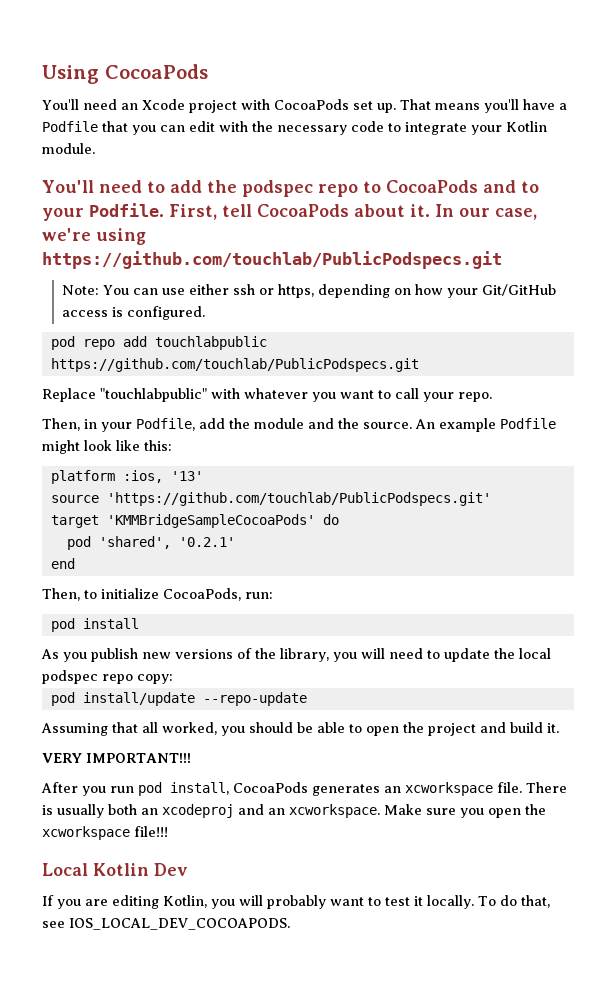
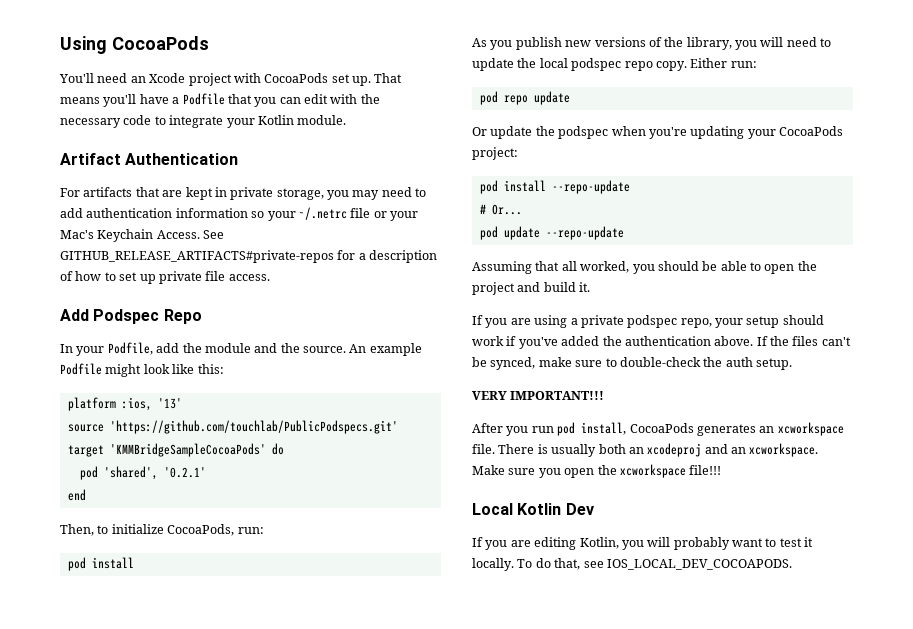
- You'll need to add the podspec repo to CocoaPods and to your Podfile. First, tell CocoaPods about it. In our case, we're using https://github.com/touchlab/PublicPodspecs.git
- Note: You can use either ssh or https, depending on how your Git/GitHub access is configured.
- pod repo add touchlabpublic https://github.com/touchlab/PublicPodspecs.git
- Replace "touchlabpublic" with whatever you want to call your repo.
- Then, in your Podfile, add the module and the source.
+ Artifact Authentication
+ For artifacts that are kept in private storage, you may need to add authentication information so your ~/.netrc file or your Mac's Keychain Access. See GITHUB_RELEASE_ARTIFACTS#private-repos for a description of how to set up private file access.
+ Add Podspec Repo
+ In your Podfile, add the module and the source.
- As you publish new versions of the library, you will need to update the local podspec repo copy:
- pod install/update --repo-update
+ As you publish new versions of the library, you will need to update the local podspec repo copy. Either run:
+ pod repo update
+ Or update the podspec when you're updating your CocoaPods project:
+ pod install --repo-update
+ # Or...
+ pod update --repo-update
+ If you are using a private podspec repo, your setup should work if you've added the authentication above. If the files can't be synced, make sure to double-check the auth setup.

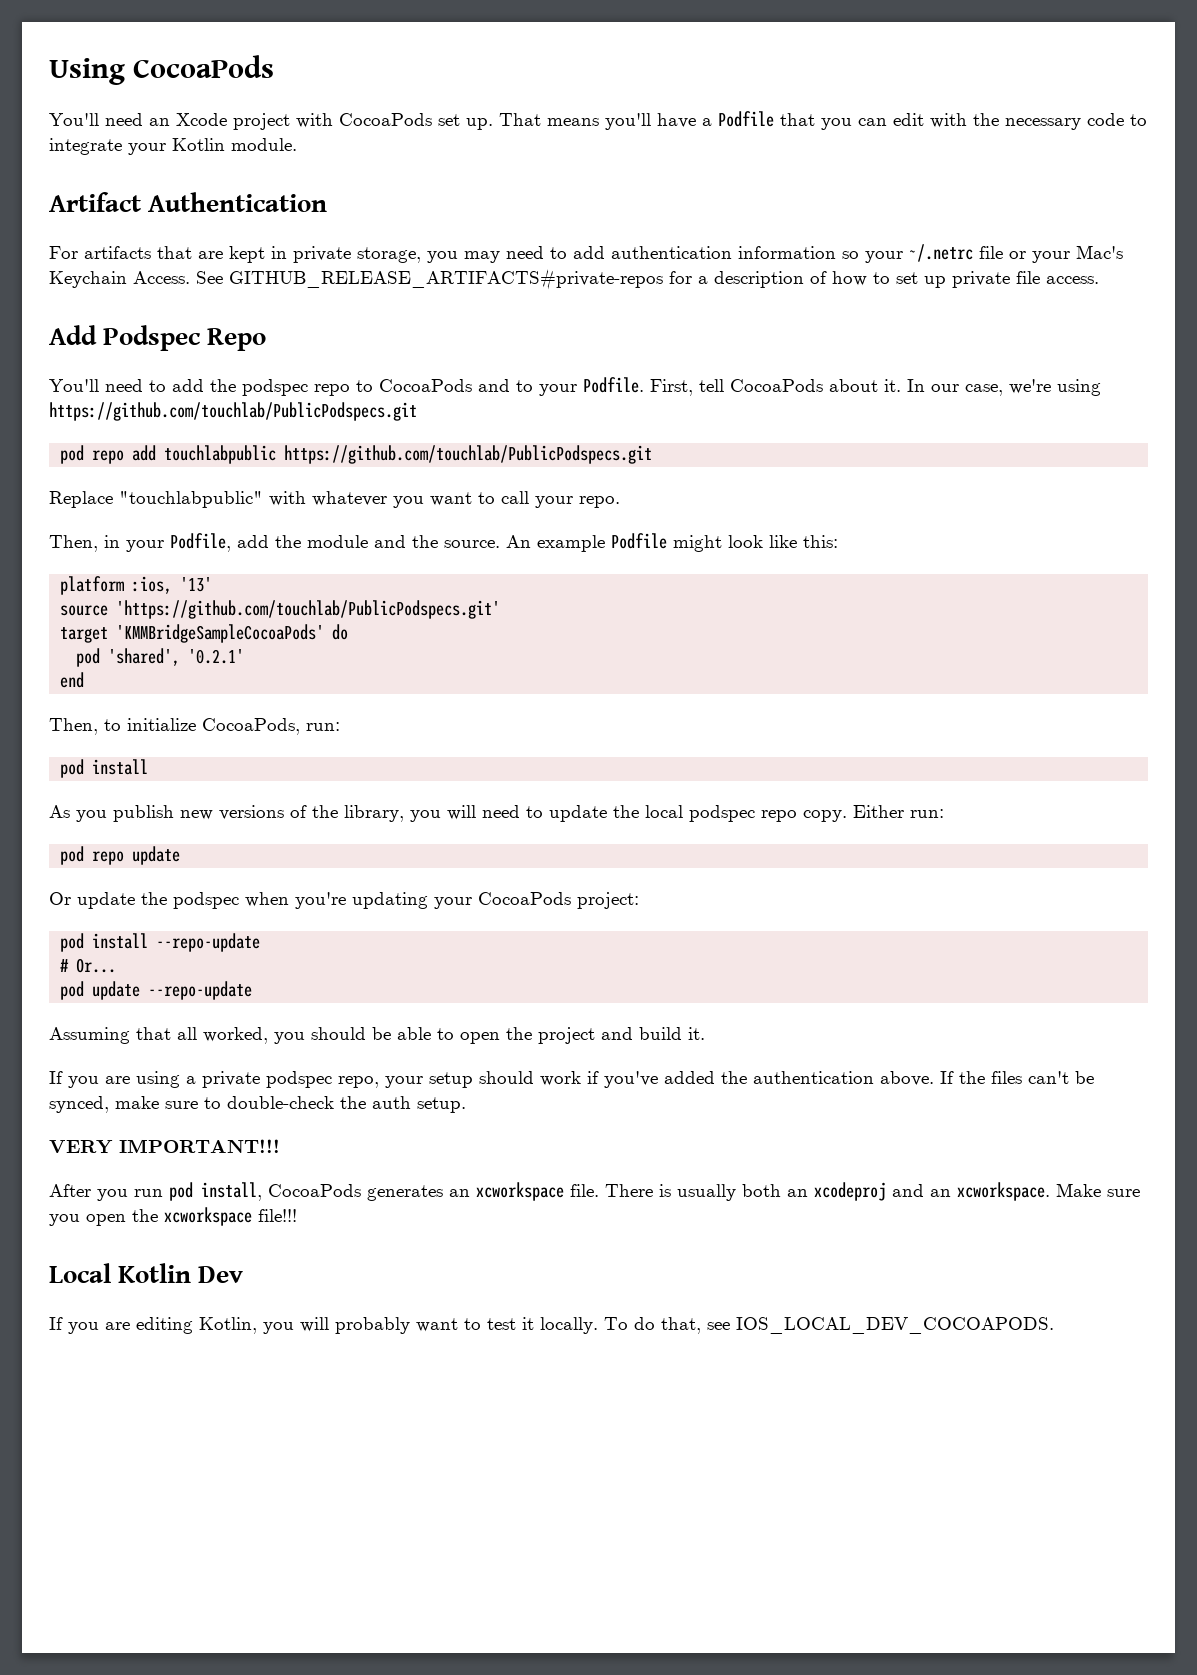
- In your Podfile, add the module and the source.
+ You'll need to add the podspec repo to CocoaPods and to your Podfile. First, tell CocoaPods about it. In our case, we're using https://github.com/touchlab/PublicPodspecs.git
+ pod repo add touchlabpublic https://github.com/touchlab/PublicPodspecs.git
+ Replace "touchlabpublic" with whatever you want to call your repo.
+ Then, in your Podfile, add the module and the source.

